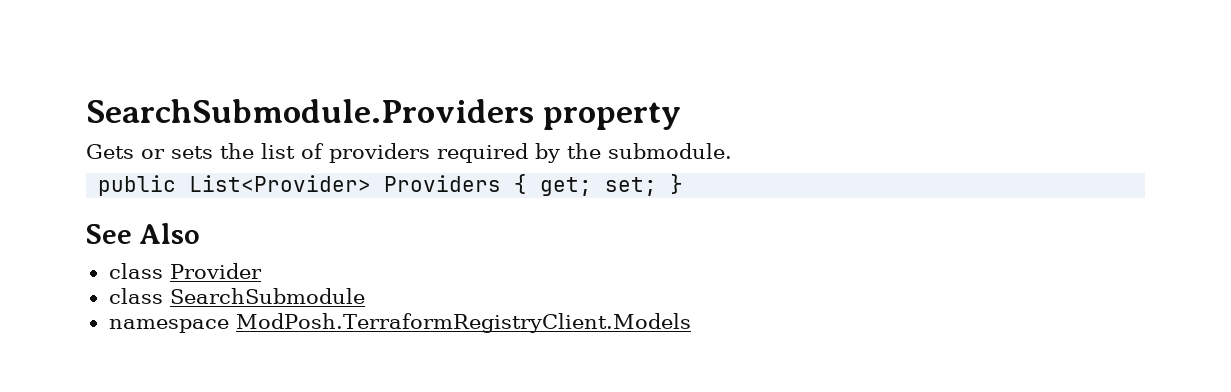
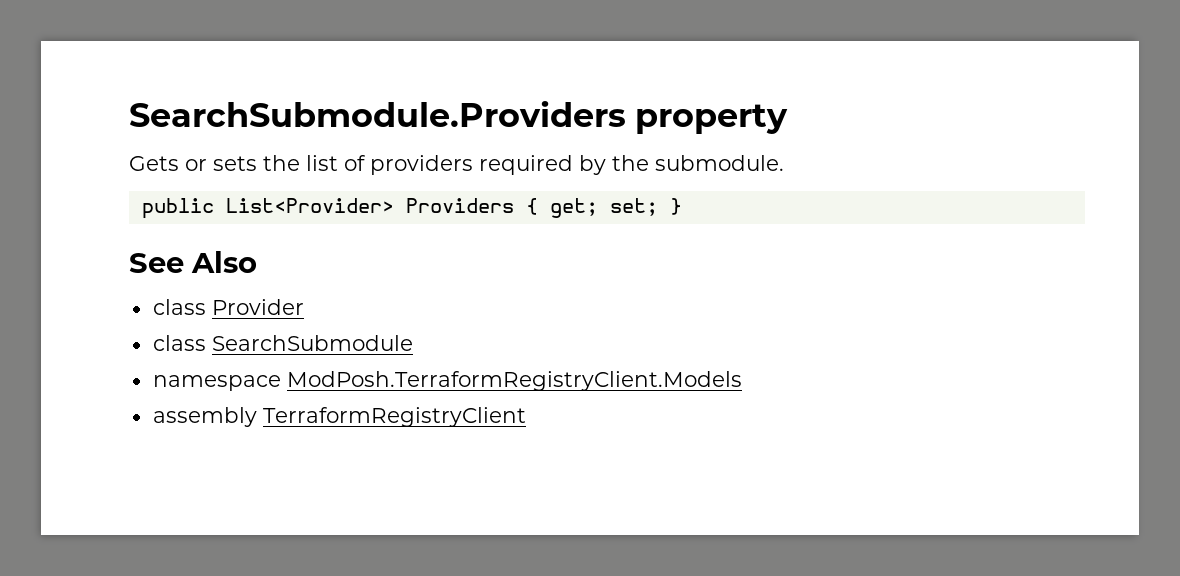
+ assembly TerraformRegistryClient

